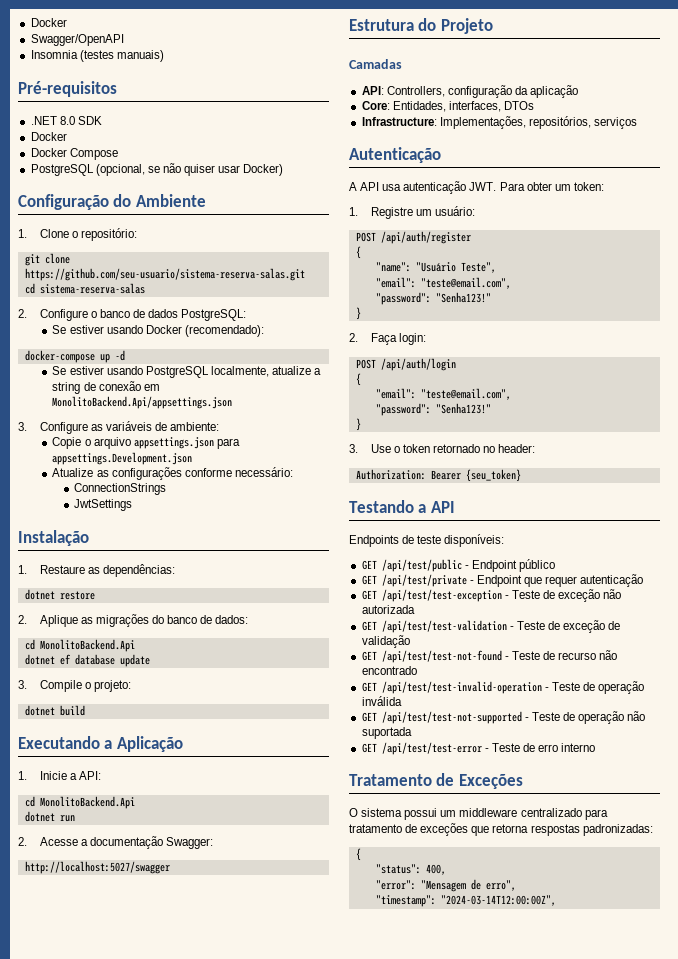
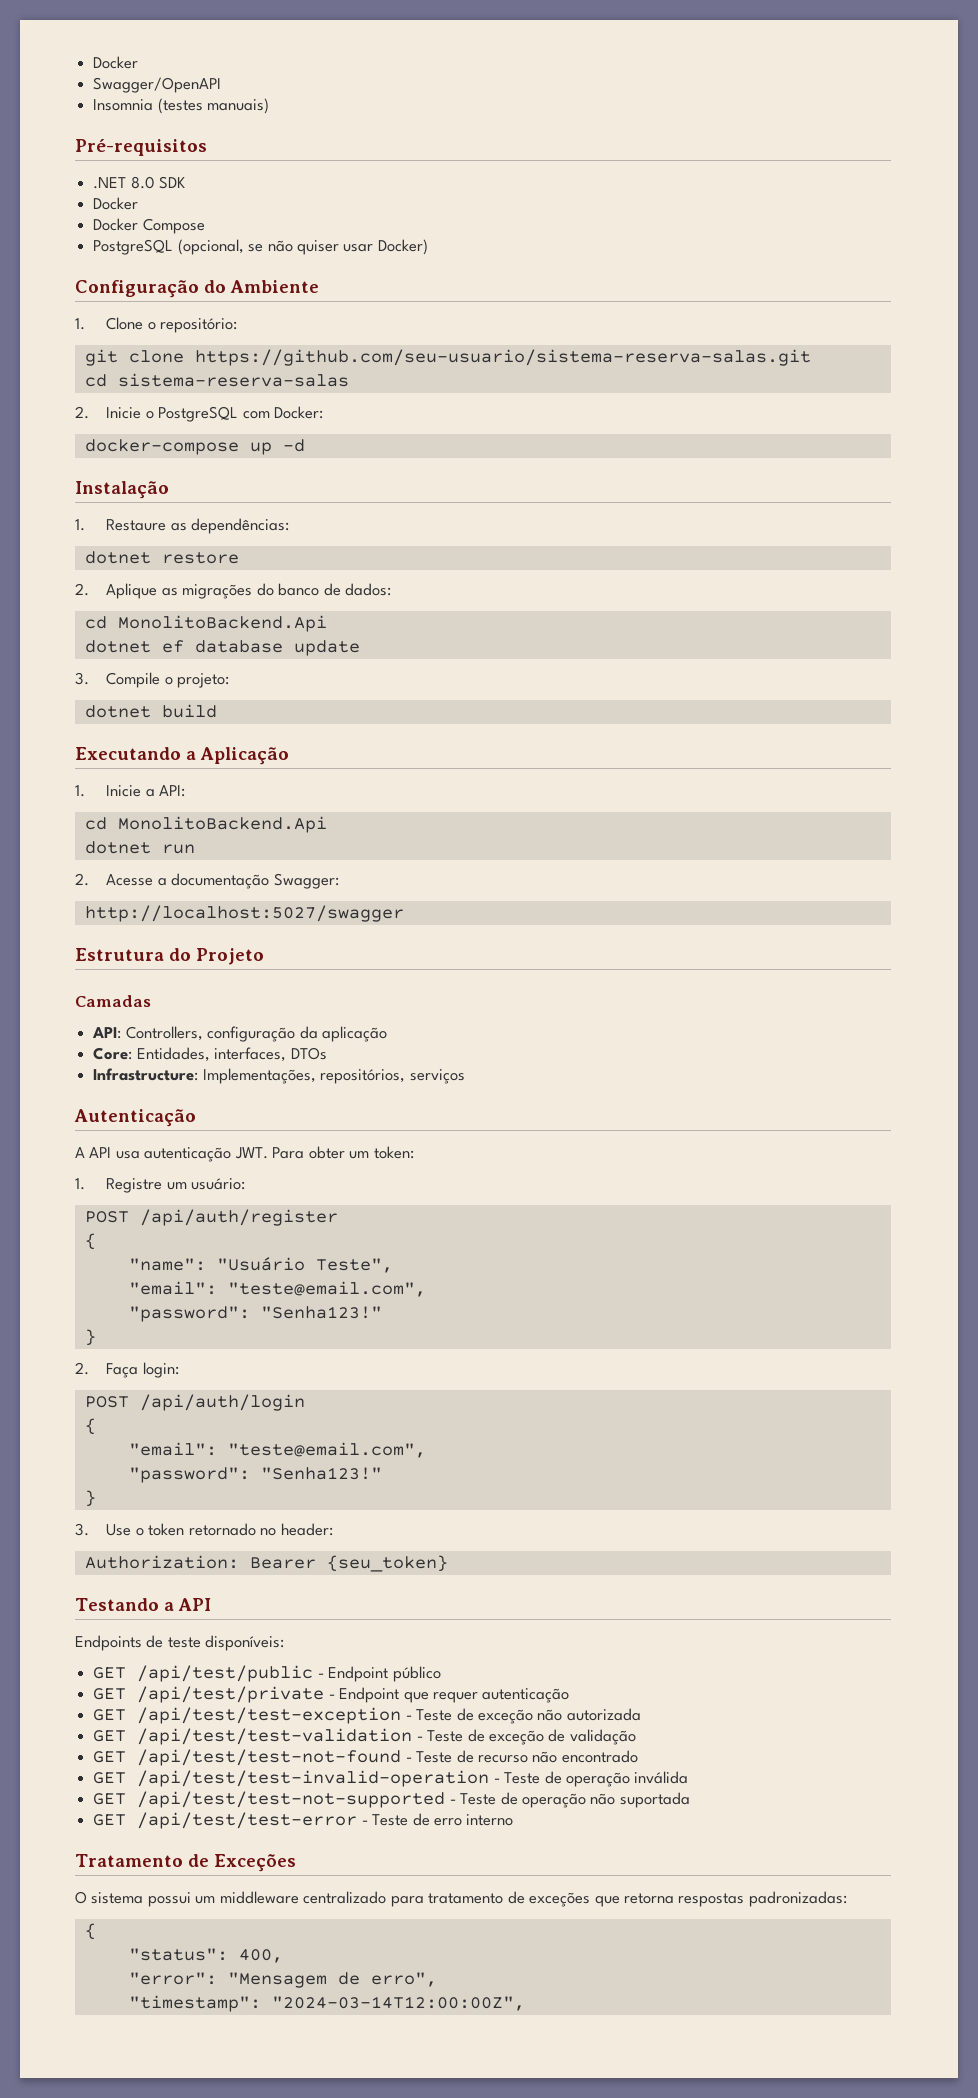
- 2. Configure o banco de dados PostgreSQL:
- Se estiver usando Docker (recomendado):
+ 2. Inicie o PostgreSQL com Docker:
  docker-compose up -d
- Se estiver usando PostgreSQL localmente, atualize a string de conexão em MonolitoBackend.Api/appsettings.json
- 3. Configure as variáveis de ambiente:
- Copie o arquivo appsettings.json para appsettings.Development.json
- Atualize as configurações conforme necessário:
- ConnectionStrings
- JwtSettings

